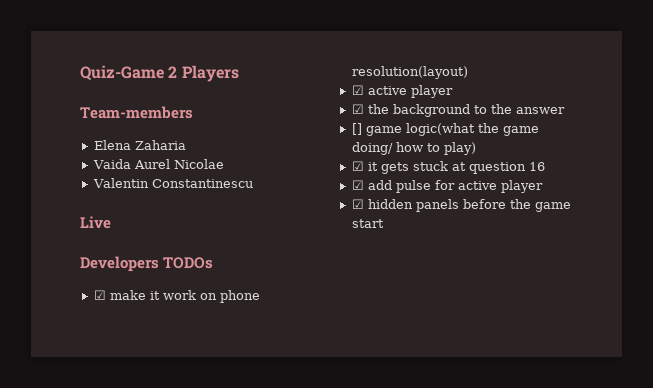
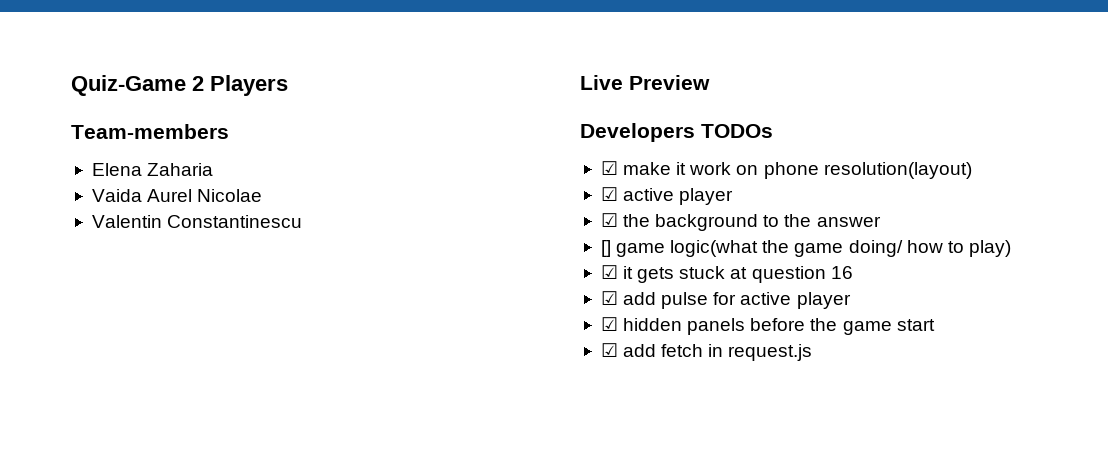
- Live
+ Live Preview
+ ☑ add fetch in request.js

